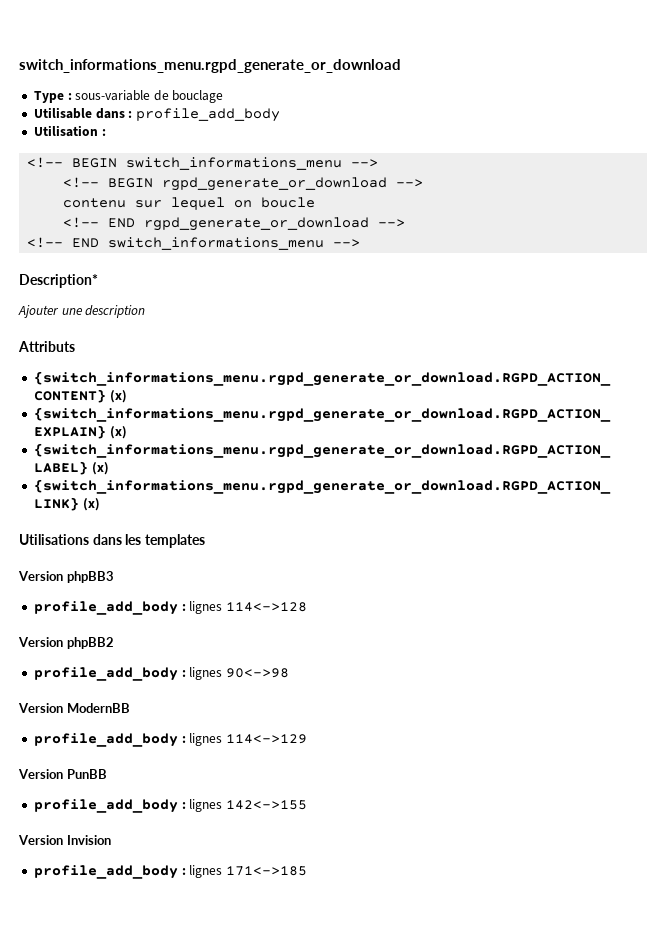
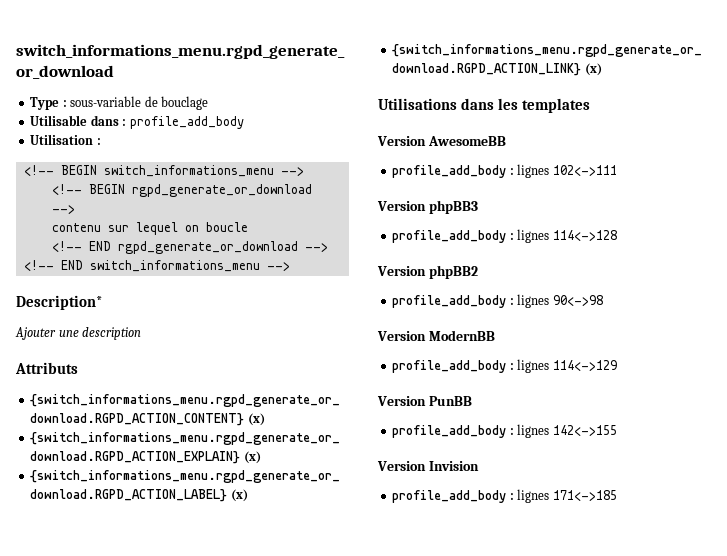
+ Version AwesomeBB
+ profile_add_body : lignes 102<->111

